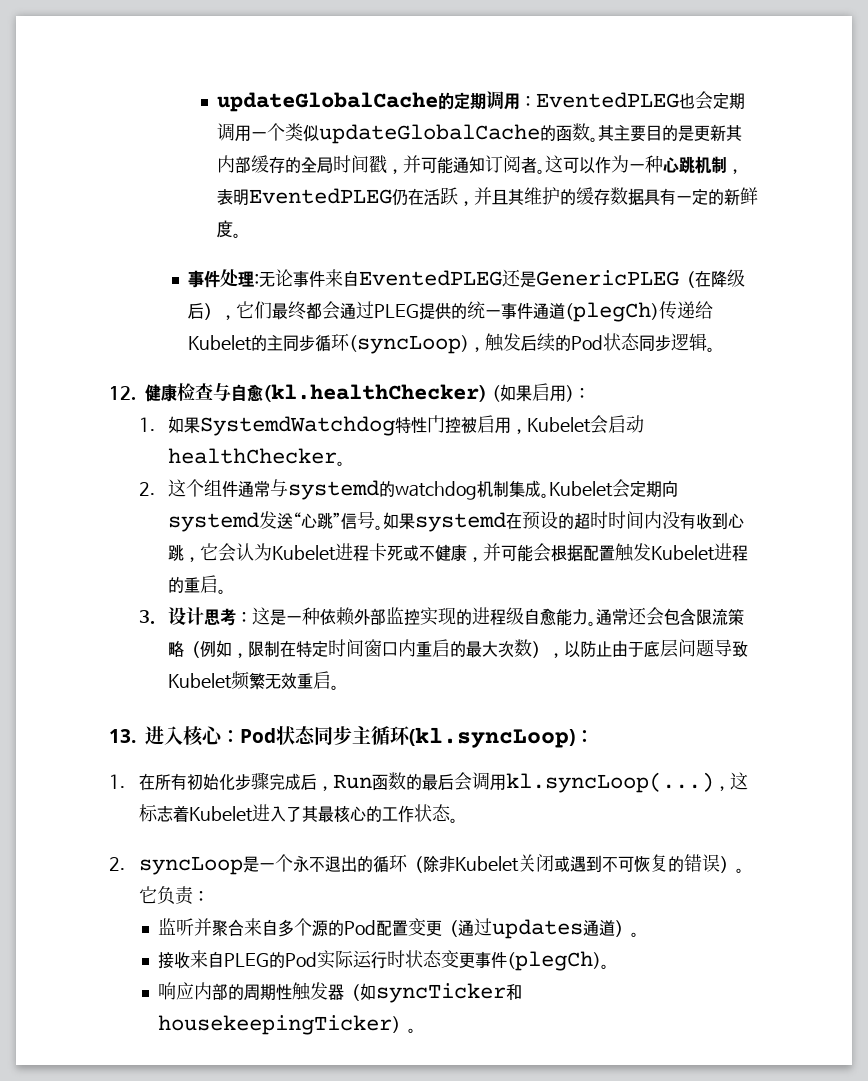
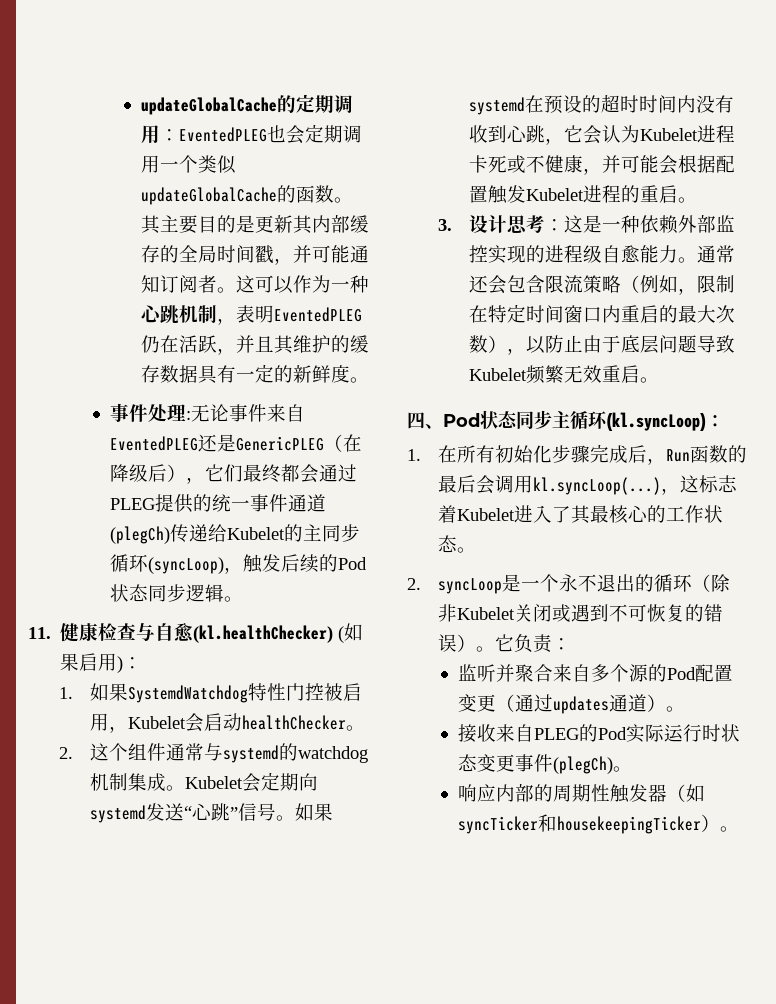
- 12.健康检查与自愈(kl.healthChecker) (如果启用)：
+ 11.健康检查与自愈(kl.healthChecker) (如果启用)：
- 13.进入核心：Pod状态同步主循环(kl.syncLoop)：
+ 四、Pod状态同步主循环(kl.syncLoop)：

